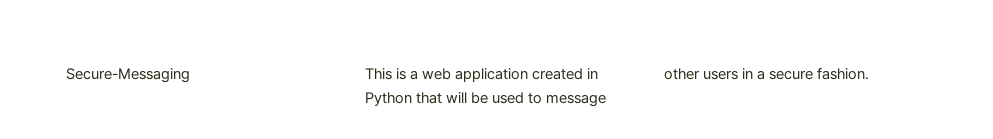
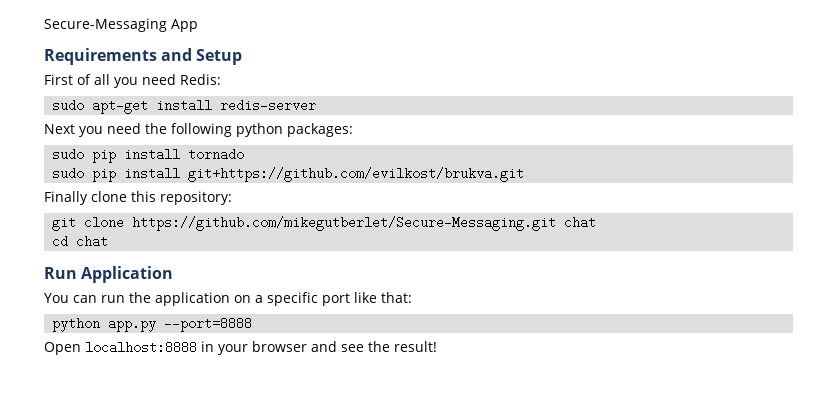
- Secure-Messaging
- This is a web application created in Python that will be used to message other users in a secure fashion.
+ Secure-Messaging App
+ Requirements and Setup
+ First of all you need Redis:
+ sudo apt-get install redis-server
+ Next you need the following python packages:
+ sudo pip install tornado
+ sudo pip install git+https://github.com/evilkost/brukva.git
+ Finally clone this repository:
+ git clone https://github.com/mikegutberlet/Secure-Messaging.git chat
+ cd chat
+ Run Application
+ You can run the application on a specific port like that:
+ python app.py --port=8888
+ Open localhost:8888 in your browser and see the result!

